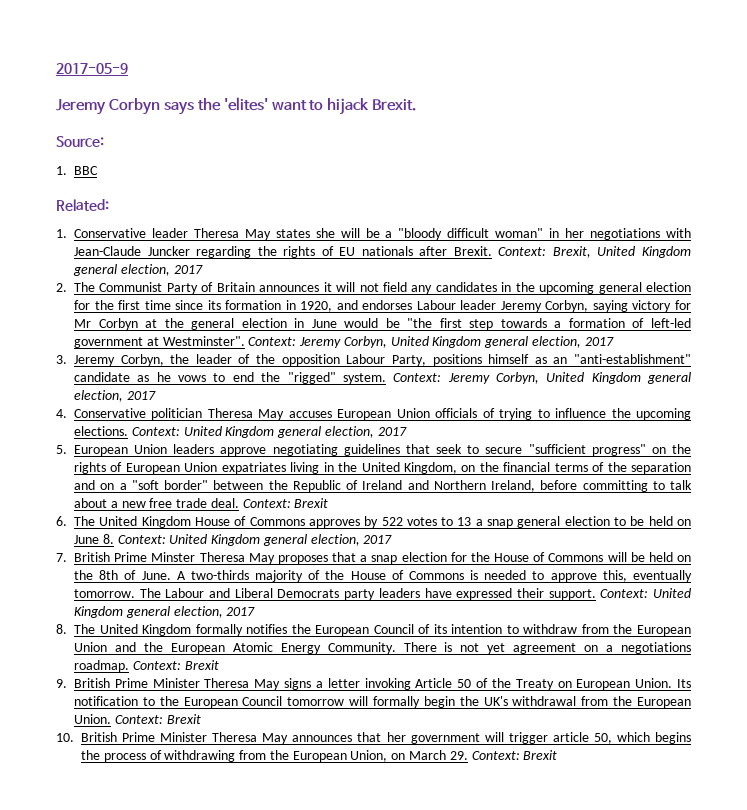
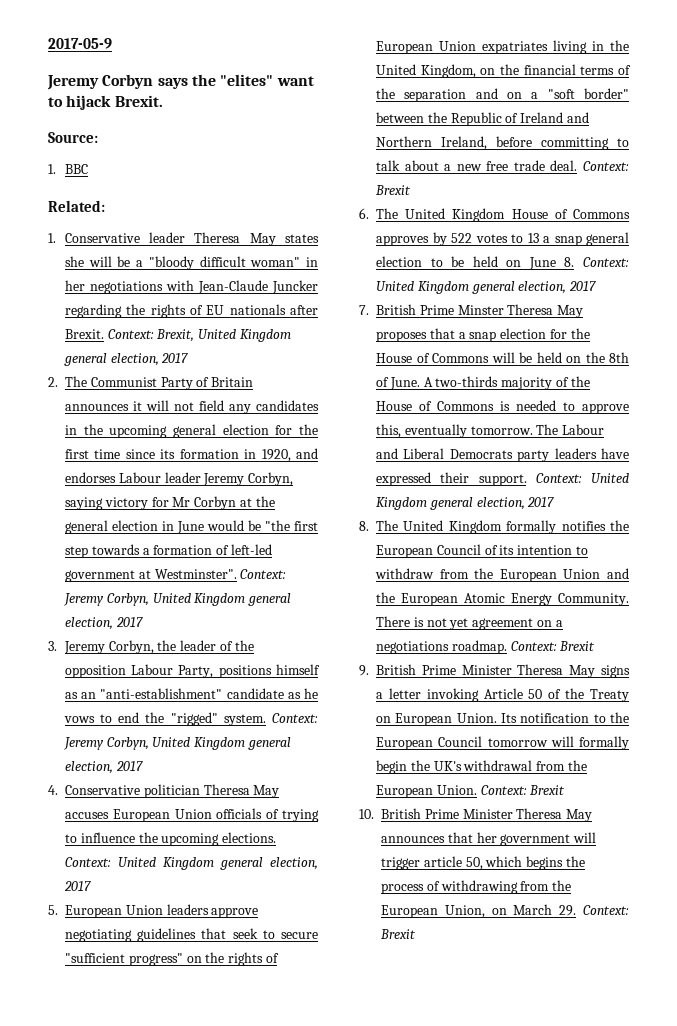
- Jeremy Corbyn says the 'elites' want to hijack Brexit.
+ Jeremy Corbyn says the "elites" want to hijack Brexit.

